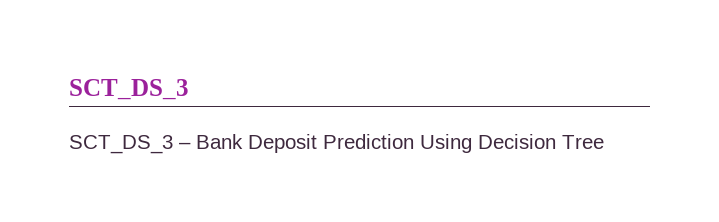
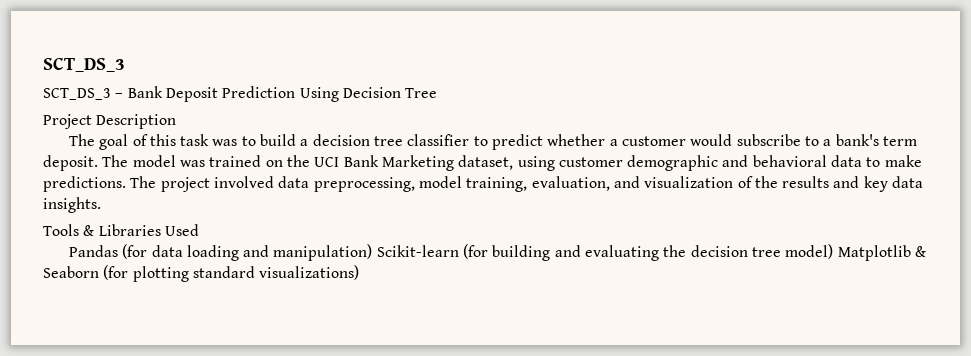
+ Project Description
+ The goal of this task was to build a decision tree classifier to predict whether a customer would subscribe to a bank's term deposit. The model was trained on the UCI Bank Marketing dataset, using customer demographic and behavioral data to make predictions. The project involved data preprocessing, model training, evaluation, and visualization of the results and key data insights.
+ Tools & Libraries Used
+ Pandas (for data loading and manipulation) Scikit-learn (for building and evaluating the decision tree model) Matplotlib & Seaborn (for plotting standard visualizations)

